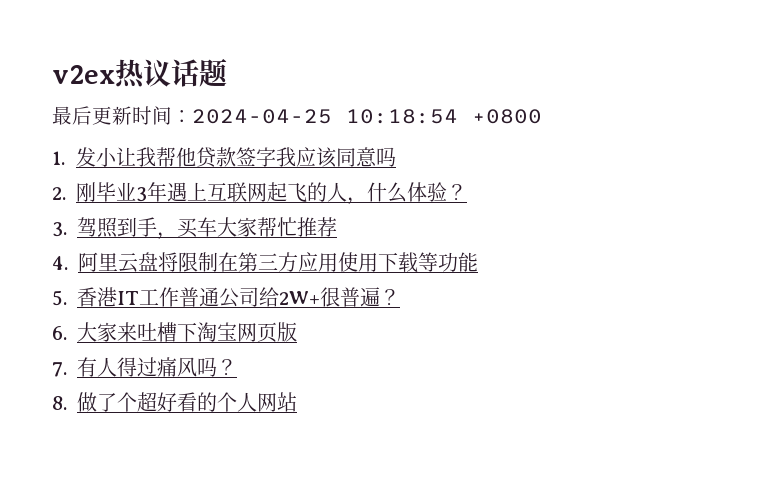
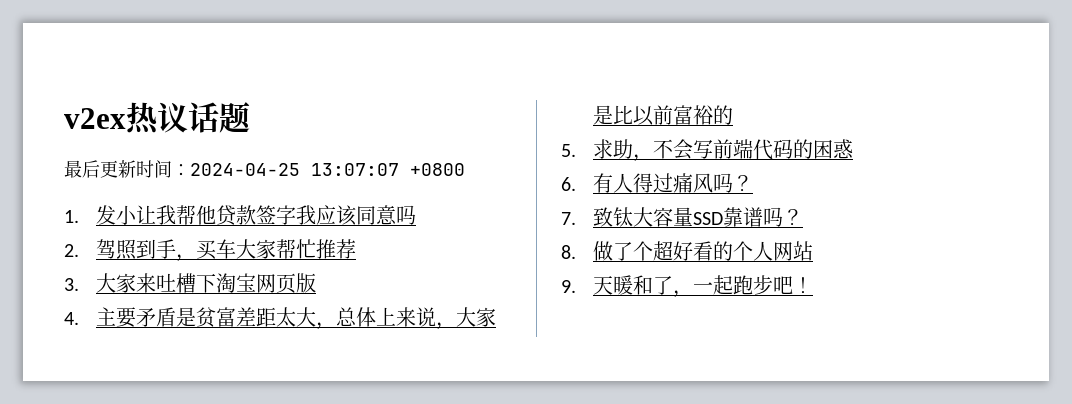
- 最后更新时间：2024-04-25 10:18:54 +0800
+ 最后更新时间：2024-04-25 13:07:07 +0800
- 2.刚毕业3年遇上互联网起飞的人，什么体验？
- 3.驾照到手，买车大家帮忙推荐
+ 2.驾照到手，买车大家帮忙推荐
- 4.阿里云盘将限制在第三方应用使用下载等功能
- 5.香港IT工作普通公司给2W+很普遍？
- 6.大家来吐槽下淘宝网页版
+ 3.大家来吐槽下淘宝网页版
- 7.有人得过痛风吗？
+ 4.主要矛盾是贫富差距太大，总体上来说，大家是比以前富裕的
+ 5.求助，不会写前端代码的困惑
+ 6.有人得过痛风吗？
+ 7.致钛大容量SSD靠谱吗？
+ 9.天暖和了，一起跑步吧！

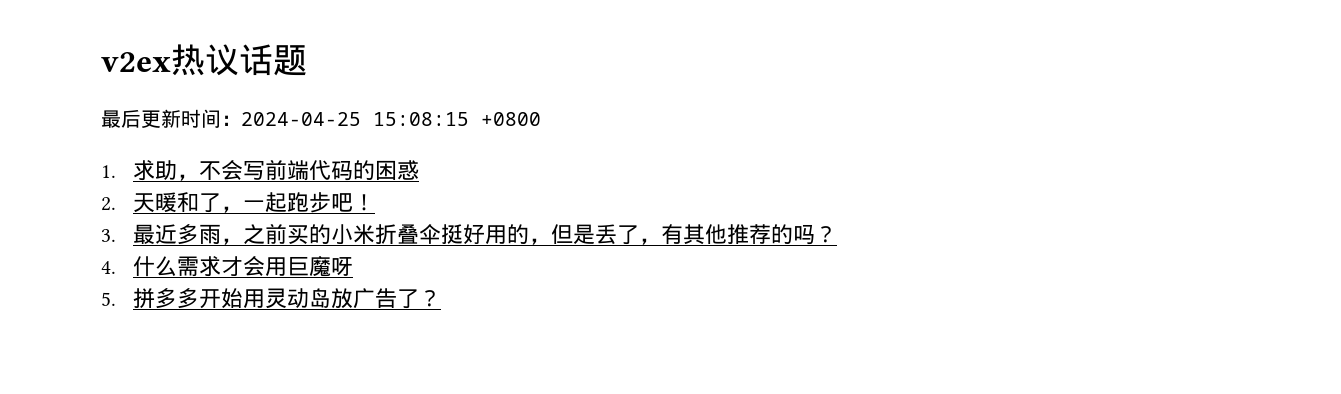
- 最后更新时间：2024-04-25 13:07:07 +0800
+ 最后更新时间：2024-04-25 15:08:15 +0800
- 1.发小让我帮他贷款签字我应该同意吗
- 2.驾照到手，买车大家帮忙推荐
- 3.大家来吐槽下淘宝网页版
- 4.主要矛盾是贫富差距太大，总体上来说，大家是比以前富裕的
- 5.求助，不会写前端代码的困惑
+ 1.求助，不会写前端代码的困惑
- 6.有人得过痛风吗？
- 7.致钛大容量SSD靠谱吗？
- 8.做了个超好看的个人网站
- 9.天暖和了，一起跑步吧！
+ 2.天暖和了，一起跑步吧！
+ 3.最近多雨，之前买的小米折叠伞挺好用的，但是丢了，有其他推荐的吗？
+ 4.什么需求才会用巨魔呀
+ 5.拼多多开始用灵动岛放广告了？

